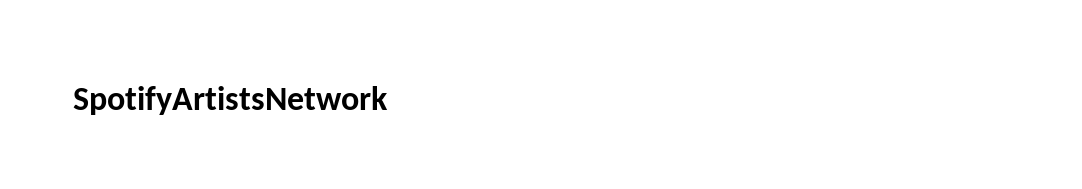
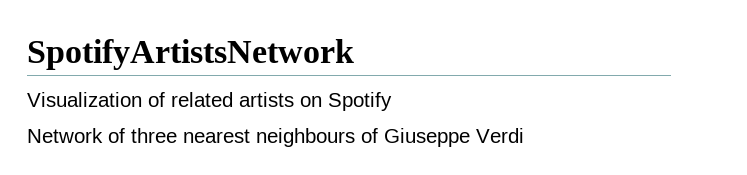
+ Visualization of related artists on Spotify
+ Network of three nearest neighbours of Giuseppe Verdi

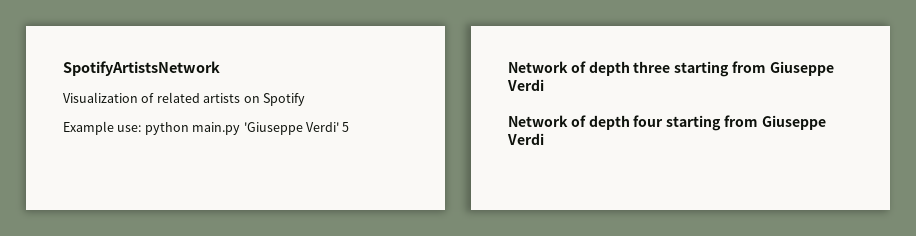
- Network of three nearest neighbours of Giuseppe Verdi
+ Example use: python main.py 'Giuseppe Verdi' 5
+ Network of depth three starting from Giuseppe Verdi
+ Network of depth four starting from Giuseppe Verdi

